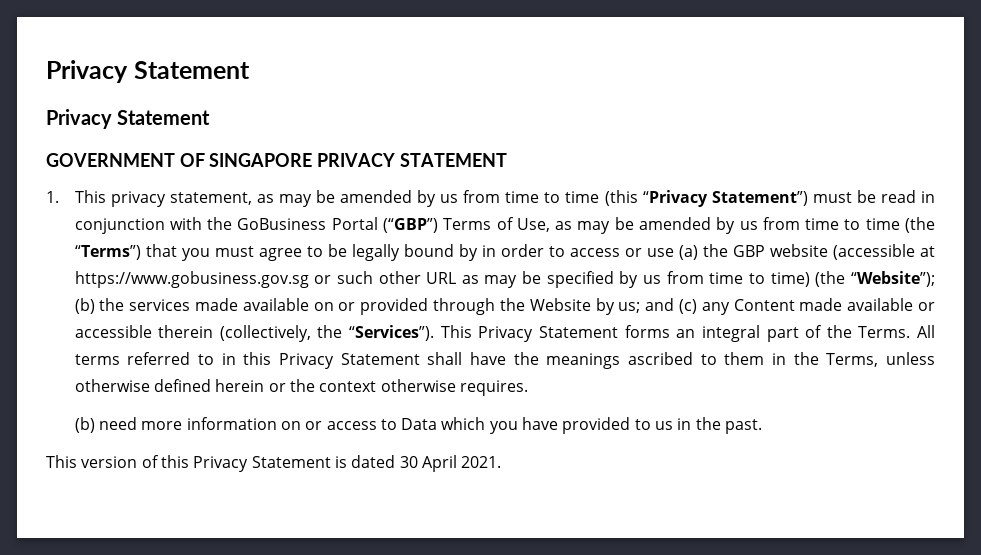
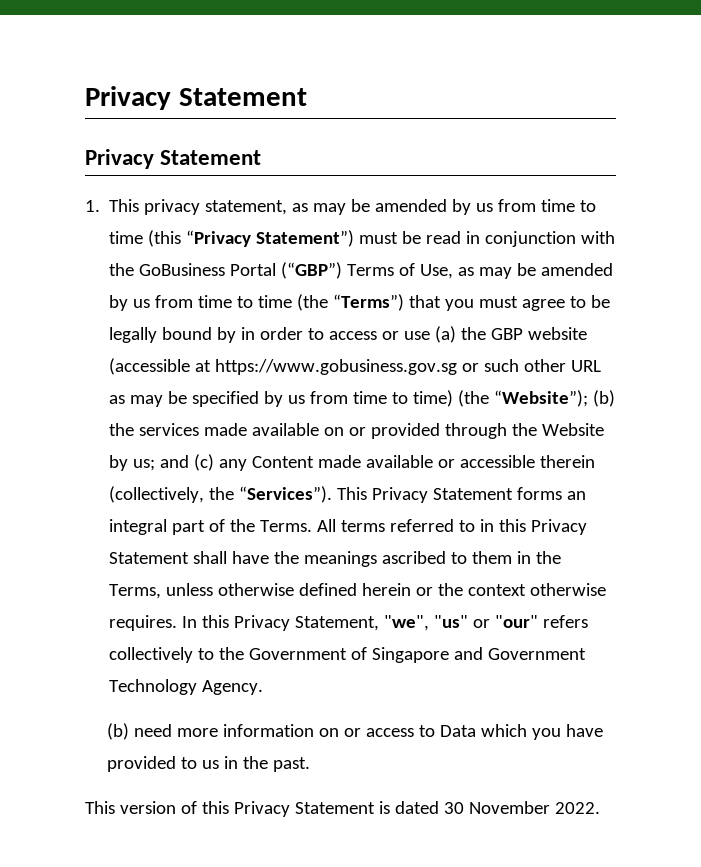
- GOVERNMENT OF SINGAPORE PRIVACY STATEMENT
+ In this Privacy Statement, "we", "us" or "our" refers collectively to the Government of Singapore and Government Technology Agency.
- This version of this Privacy Statement is dated 30 April 2021.
+ This version of this Privacy Statement is dated 30 November 2022.

